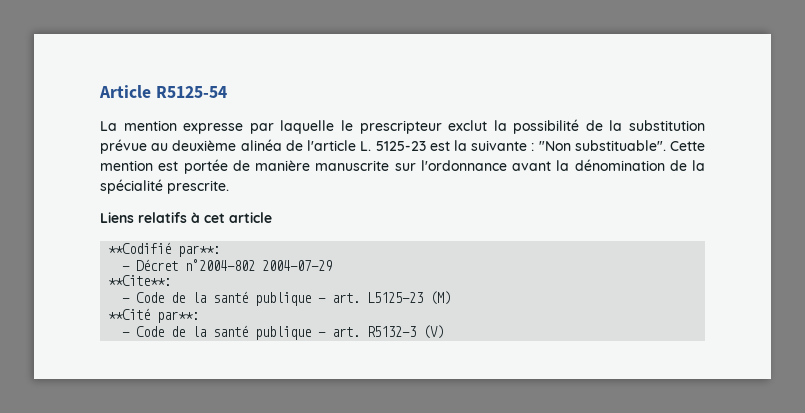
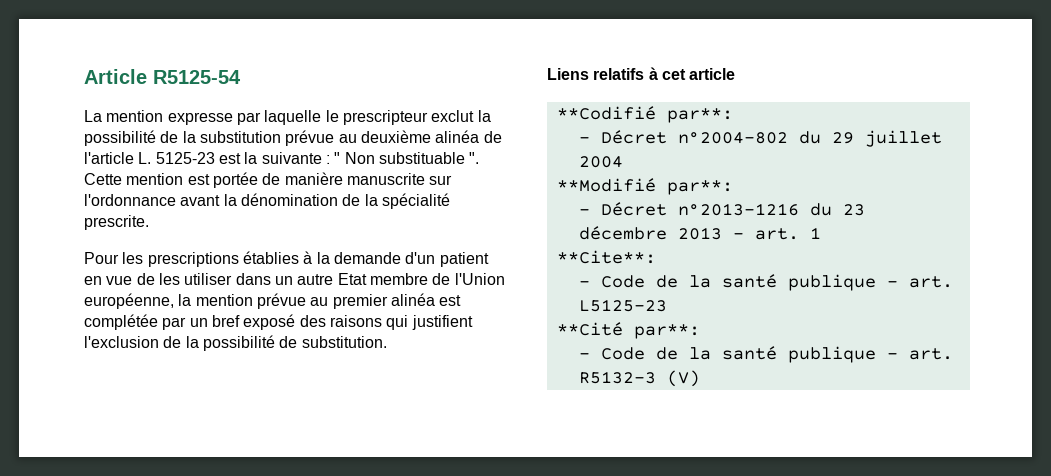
- La mention expresse par laquelle le prescripteur exclut la possibilité de la substitution prévue au deuxième alinéa de l'article L. 5125-23 est la suivante : "Non substituable".
+ La mention expresse par laquelle le prescripteur exclut la possibilité de la substitution prévue au deuxième alinéa de l'article L. 5125-23 est la suivante : " Non substituable ".
+ Pour les prescriptions établies à la demande d'un patient en vue de les utiliser dans un autre Etat membre de l'Union européenne, la mention prévue au premier alinéa est complétée par un bref exposé des raisons qui justifient l'exclusion de la possibilité de substitution.
- - Décret n°2004-802 2004-07-29
+ - Décret n°2004-802 du 29 juillet 2004
+ **Modifié par**:
+ - Décret n°2013-1216 du 23 décembre 2013 - art. 1
- - Code de la santé publique - art. L5125-23 (M)
+ - Code de la santé publique - art. L5125-23

